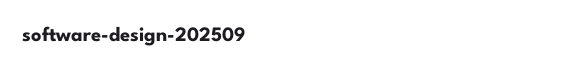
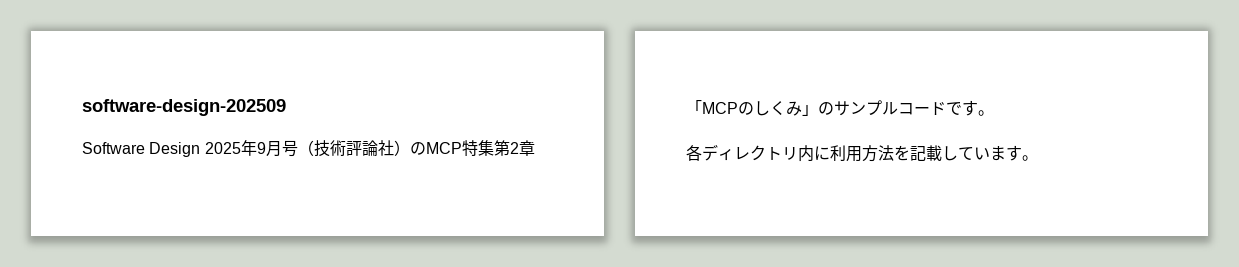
+ Software Design 2025年9月号（技術評論社）のMCP特集第2章「MCPのしくみ」のサンプルコードです。
+ 各ディレクトリ内に利用方法を記載しています。

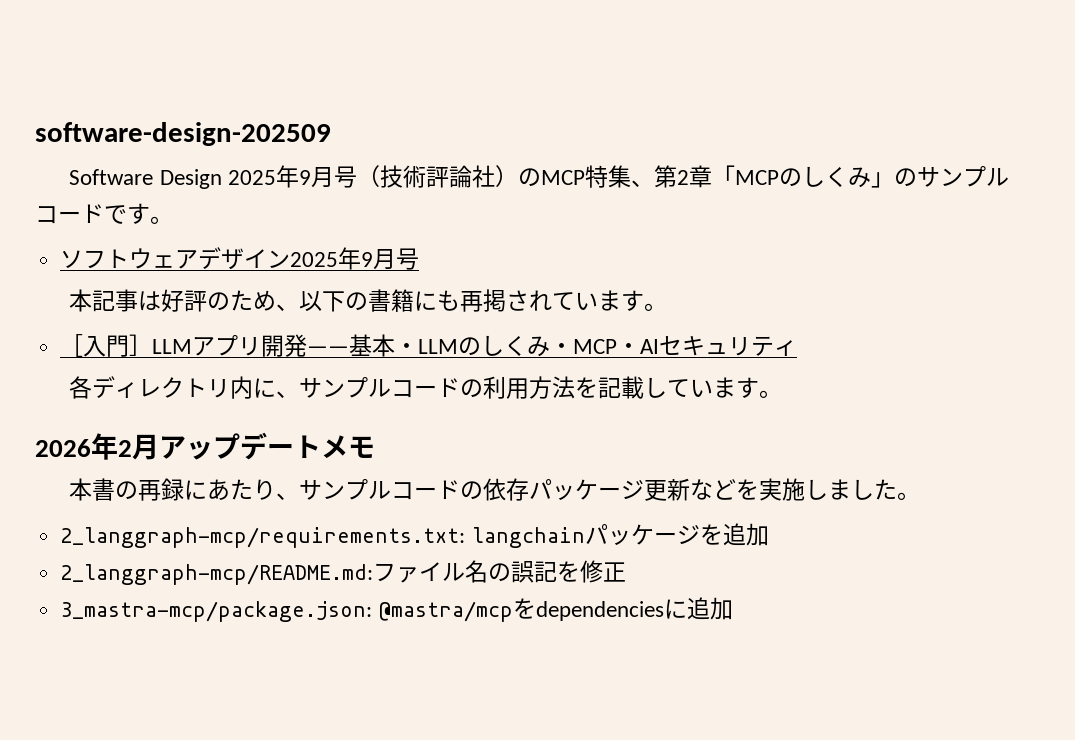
- Software Design 2025年9月号（技術評論社）のMCP特集第2章「MCPのしくみ」のサンプルコードです。
+ Software Design 2025年9月号（技術評論社）のMCP特集、第2章「MCPのしくみ」のサンプルコードです。
+ ソフトウェアデザイン2025年9月号
+ 本記事は好評のため、以下の書籍にも再掲されています。
+ ［入門］LLMアプリ開発——基本・LLMのしくみ・MCP・AIセキュリティ
- 各ディレクトリ内に利用方法を記載しています。
+ 各ディレクトリ内に、サンプルコードの利用方法を記載しています。
+ 2026年2月アップデートメモ
+ 本書の再録にあたり、サンプルコードの依存パッケージ更新などを実施しました。
+ 2_langgraph-mcp/requirements.txt: langchainパッケージを追加
+ 2_langgraph-mcp/README.md:ファイル名の誤記を修正
+ 3_mastra-mcp/package.json: @mastra/mcpをdependenciesに追加

